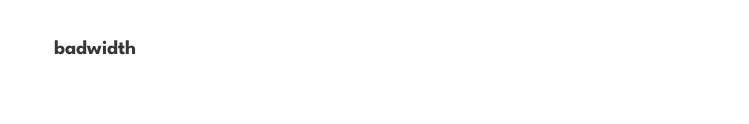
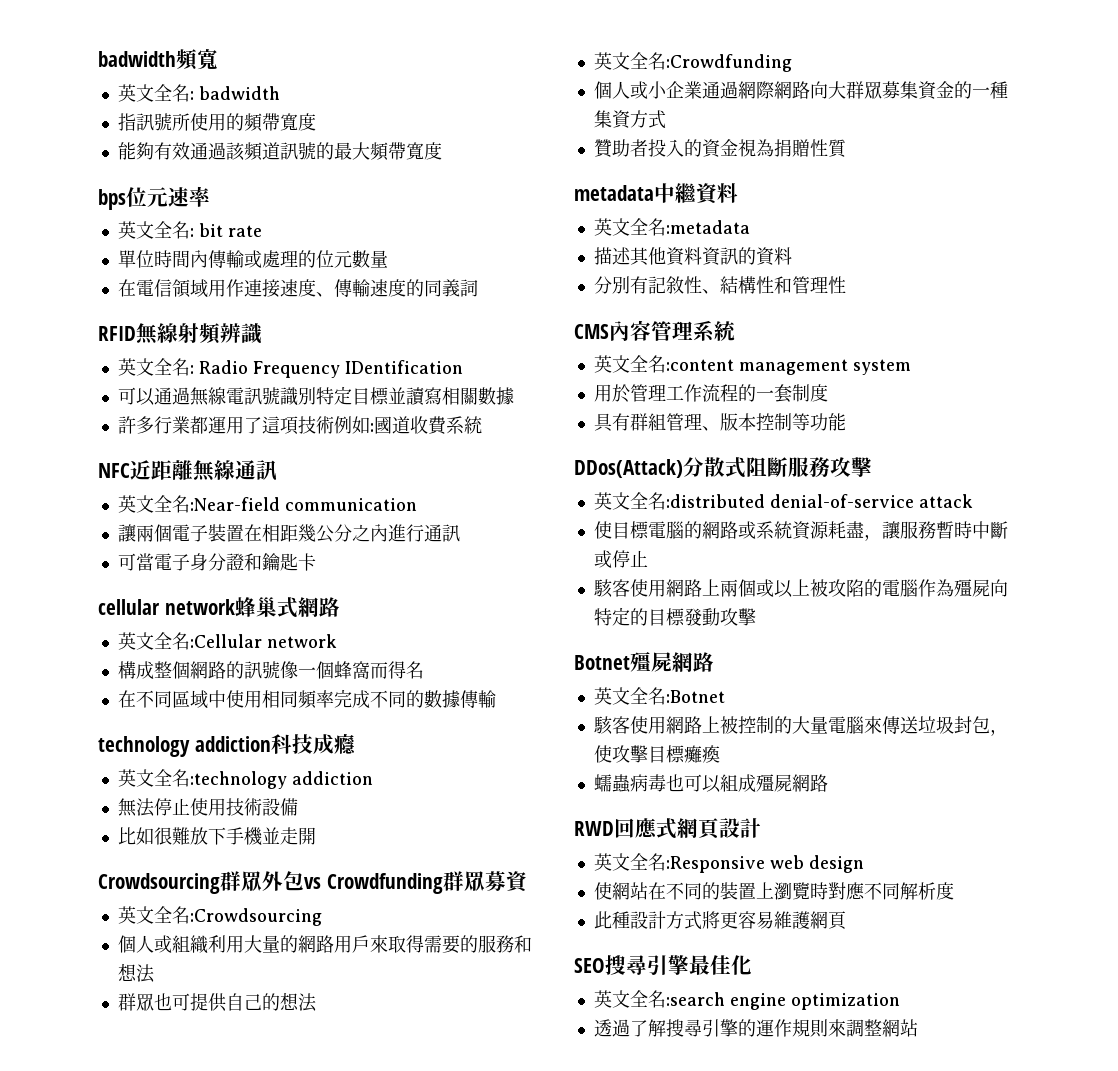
- badwidth
+ badwidth頻寬
+ 英文全名: badwidth
+ 指訊號所使用的頻帶寬度
+ 能夠有效通過該頻道訊號的最大頻帶寬度
+ bps位元速率
+ 英文全名: bit rate
+ 單位時間內傳輸或處理的位元數量
+ 在電信領域用作連接速度、傳輸速度的同義詞
+ RFID無線射頻辨識
+ 英文全名: Radio Frequency IDentification
+ 可以通過無線電訊號識別特定目標並讀寫相關數據
+ 許多行業都運用了這項技術例如:國道收費系統
+ NFC近距離無線通訊
+ 英文全名:Near-field communication
+ 讓兩個電子裝置在相距幾公分之內進行通訊
+ 可當電子身分證和鑰匙卡
+ cellular network蜂巢式網路
+ 英文全名:Cellular network
+ 構成整個網路的訊號像一個蜂窩而得名
+ 在不同區域中使用相同頻率完成不同的數據傳輸
+ technology addiction科技成癮
+ 英文全名:technology addiction
+ 無法停止使用技術設備
+ 比如很難放下手機並走開
+ Crowdsourcing群眾外包vs Crowdfunding群眾募資
+ 英文全名:Crowdsourcing
+ 個人或組織利用大量的網路用戶來取得需要的服務和想法
+ 群眾也可提供自己的想法
+ 英文全名:Crowdfunding
+ 個人或小企業通過網際網路向大群眾募集資金的一種集資方式
+ 贊助者投入的資金視為捐贈性質
+ metadata中繼資料
+ 英文全名:metadata
+ 描述其他資料資訊的資料
+ 分別有記敘性、結構性和管理性
+ CMS內容管理系統
+ 英文全名:content management system
+ 用於管理工作流程的一套制度
+ 具有群組管理、版本控制等功能
+ DDos(Attack)分散式阻斷服務攻擊
+ 英文全名:distributed denial-of-service attack
+ 使目標電腦的網路或系統資源耗盡，讓服務暫時中斷或停止
+ 駭客使用網路上兩個或以上被攻陷的電腦作為殭屍向特定的目標發動攻擊
+ Botnet殭屍網路
+ 英文全名:Botnet
+ 駭客使用網路上被控制的大量電腦來傳送垃圾封包，使攻擊目標癱瘓
+ 蠕蟲病毒也可以組成殭屍網路
+ RWD回應式網頁設計
+ 英文全名:Responsive web design
+ 使網站在不同的裝置上瀏覽時對應不同解析度
+ 此種設計方式將更容易維護網頁
+ SEO搜尋引擎最佳化
+ 英文全名:search engine optimization
+ 透過了解搜尋引擎的運作規則來調整網站

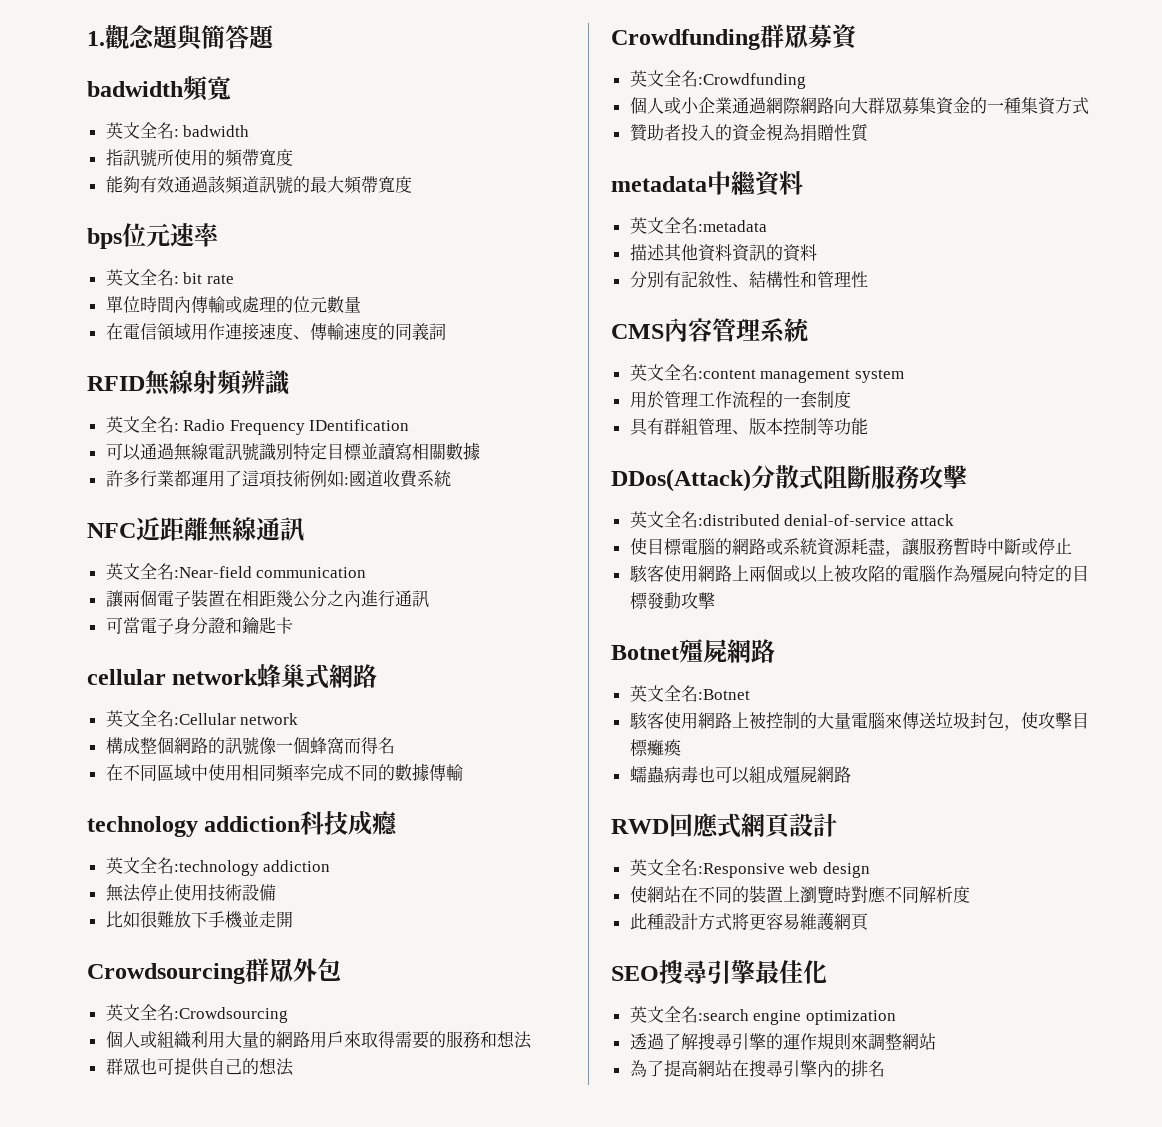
+ 1.觀念題與簡答題
- Crowdsourcing群眾外包vs Crowdfunding群眾募資
+ Crowdsourcing群眾外包
+ Crowdfunding群眾募資
+ 為了提高網站在搜尋引擎內的排名

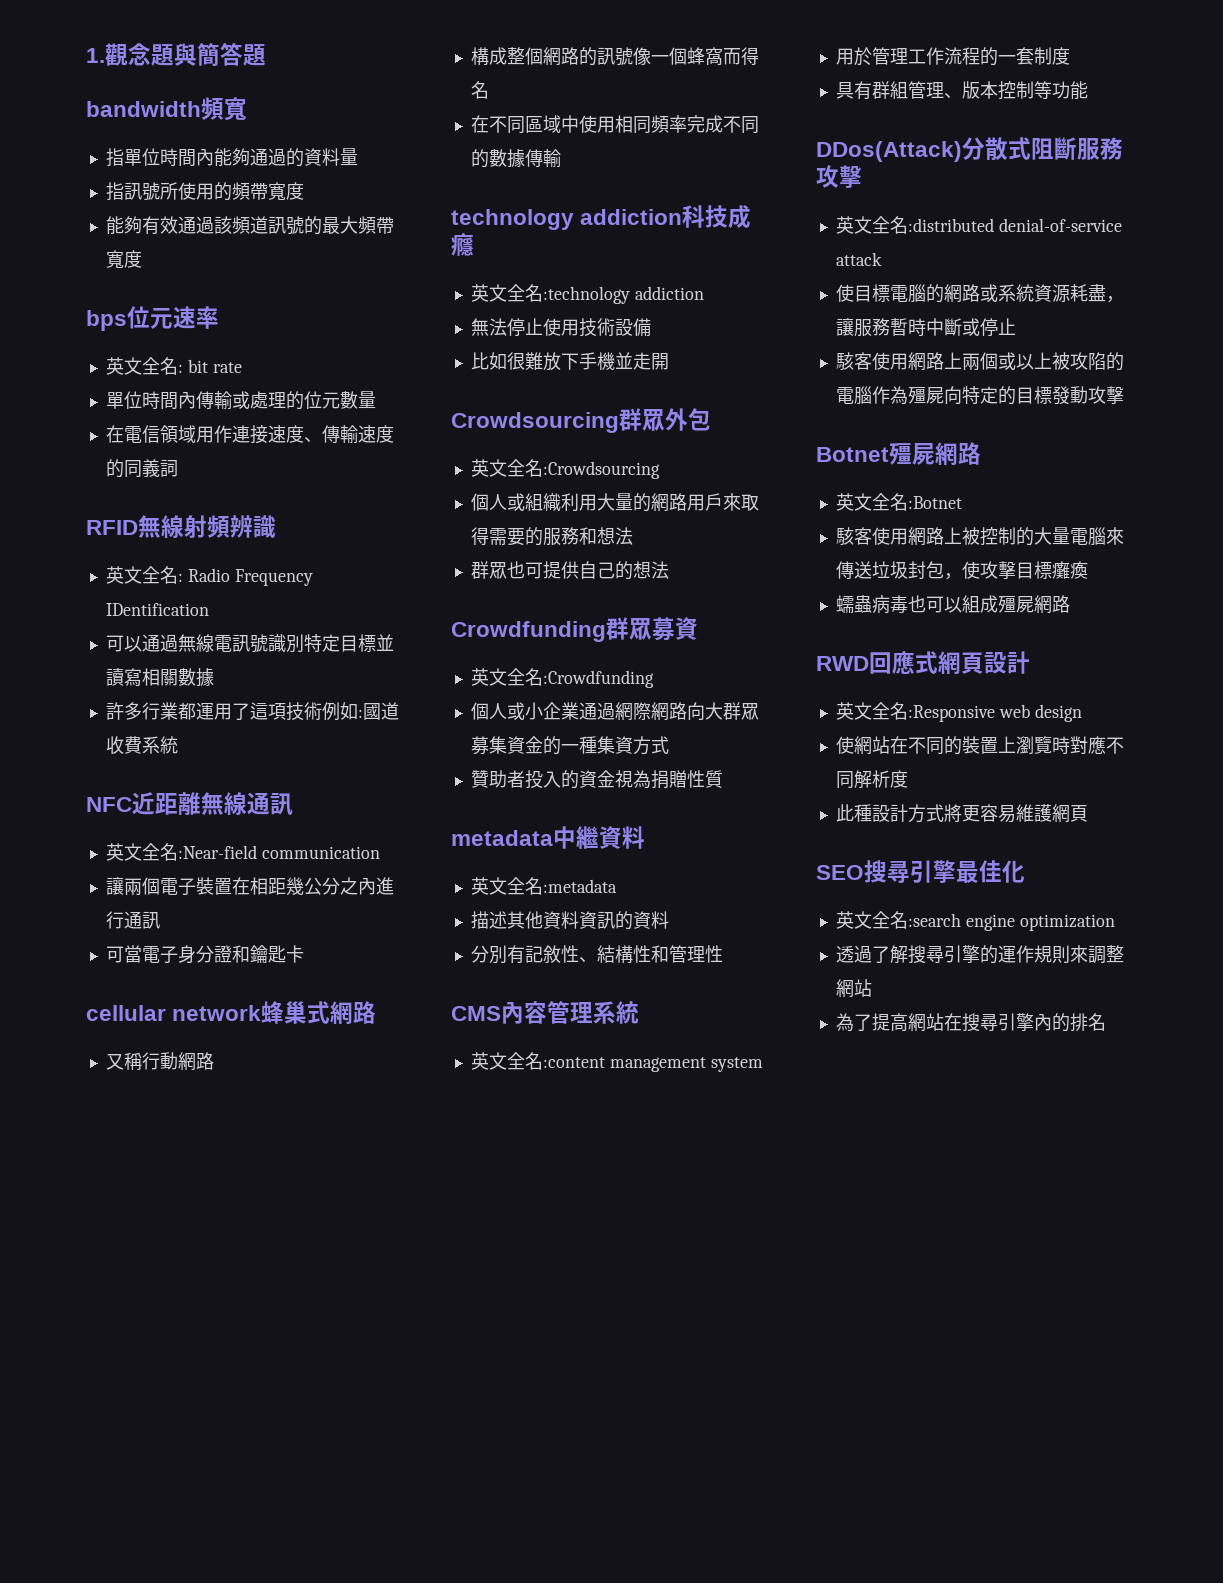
- badwidth頻寬
+ bandwidth頻寬
- 英文全名: badwidth
+ 指單位時間內能夠通過的資料量
- 英文全名:Cellular network
+ 又稱行動網路

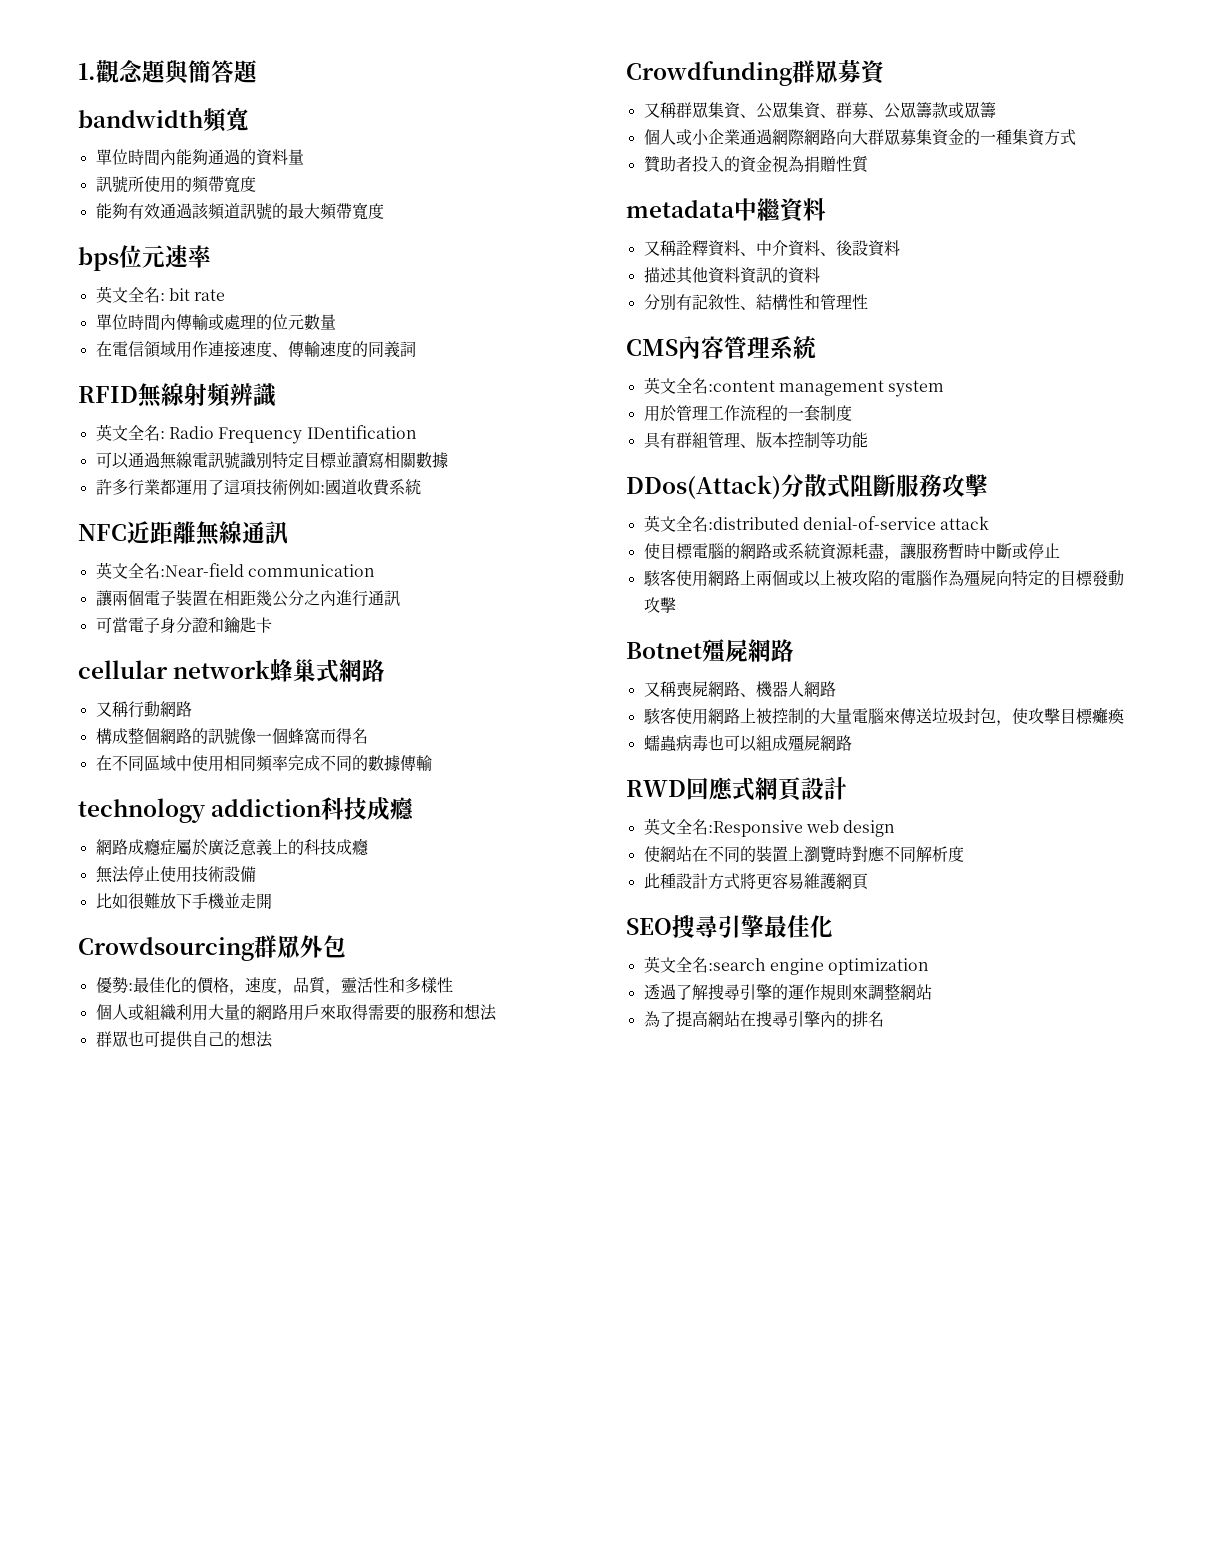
- 指單位時間內能夠通過的資料量
+ 單位時間內能夠通過的資料量
- 指訊號所使用的頻帶寬度
+ 訊號所使用的頻帶寬度
- 英文全名:technology addiction
+ 網路成癮症屬於廣泛意義上的科技成癮
- 英文全名:Crowdsourcing
+ 優勢:最佳化的價格，速度，品質，靈活性和多樣性
- 英文全名:Crowdfunding
+ 又稱群眾集資、公眾集資、群募、公眾籌款或眾籌
- 英文全名:metadata
+ 又稱詮釋資料、中介資料、後設資料
- 英文全名:Botnet
+ 又稱喪屍網路、機器人網路

